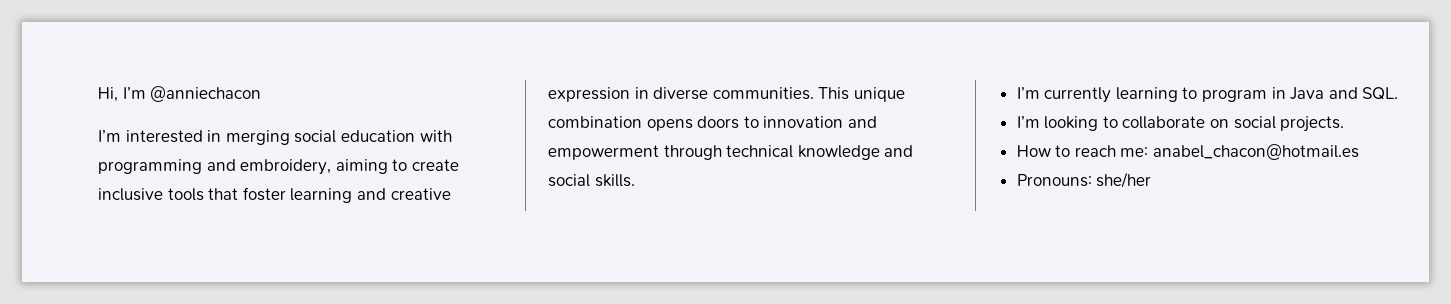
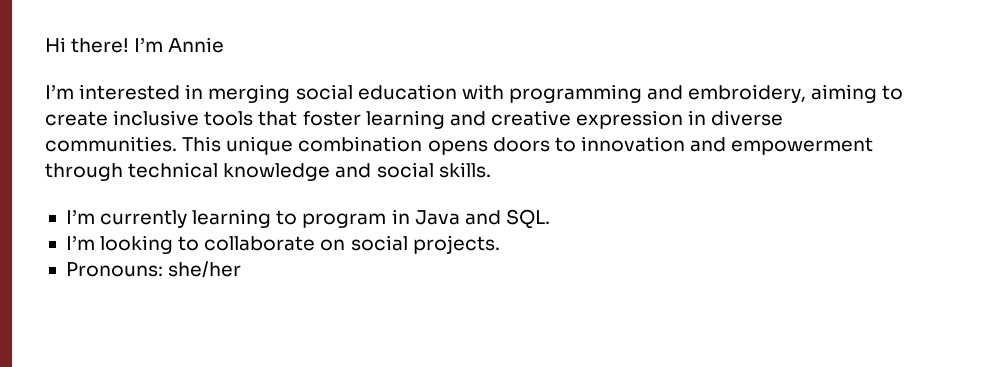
- Hi, I’m @anniechacon
+ Hi there! I’m Annie
- How to reach me: anabel_chacon@hotmail.es

